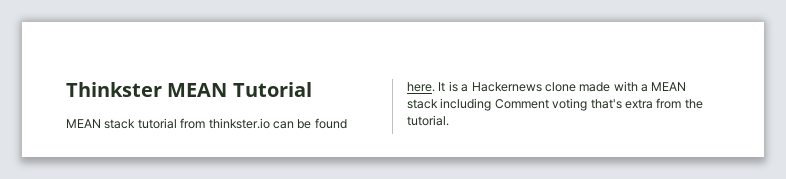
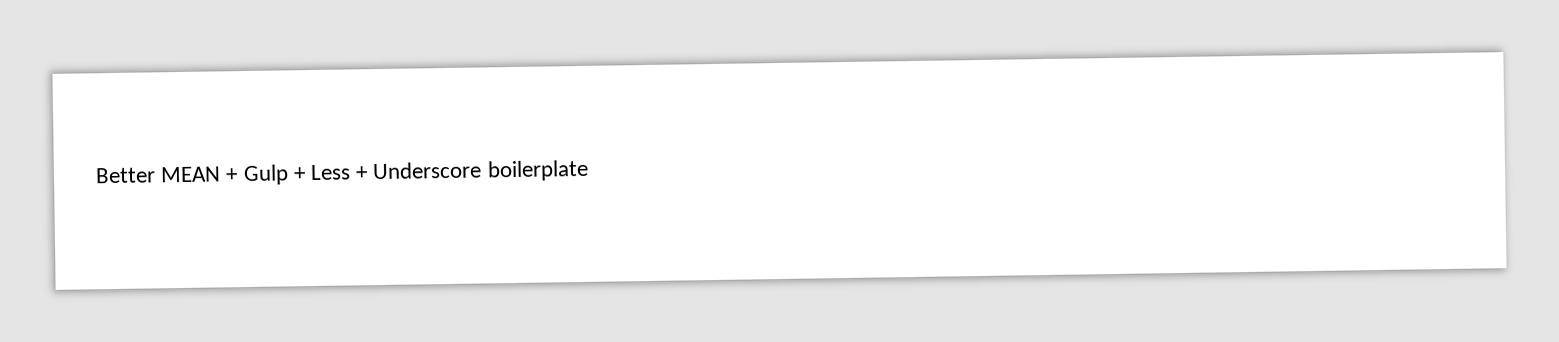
- Thinkster MEAN Tutorial
- MEAN stack tutorial from thinkster.io can be found here. It is a Hackernews clone made with a MEAN stack including Comment voting that's extra from the tutorial.
+ Better MEAN + Gulp + Less + Underscore boilerplate

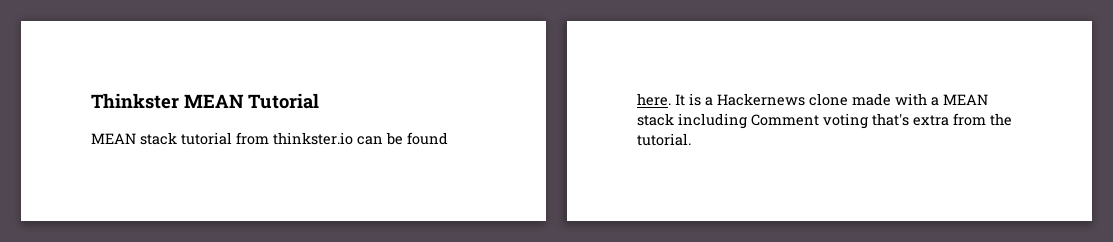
- Better MEAN + Gulp + Less + Underscore boilerplate
+ Thinkster MEAN Tutorial
+ MEAN stack tutorial from thinkster.io can be found here. It is a Hackernews clone made with a MEAN stack including Comment voting that's extra from the tutorial.

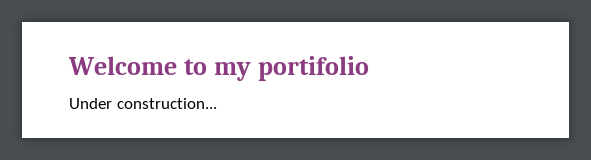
- Thinkster MEAN Tutorial
- MEAN stack tutorial from thinkster.io can be found here. It is a Hackernews clone made with a MEAN stack including Comment voting that's extra from the tutorial.
+ Welcome to my portifolio
+ Under construction...

